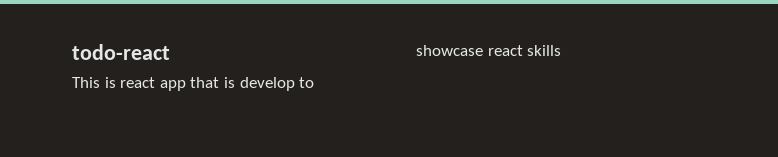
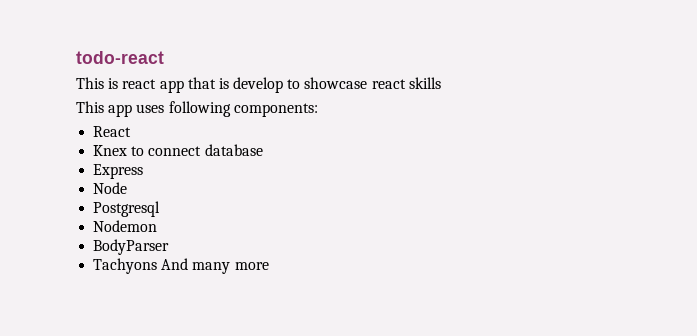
+ This app uses following components:
+ React
+ Knex to connect database
+ Express
+ Node
+ Postgresql
+ Nodemon
+ BodyParser
+ Tachyons And many more

